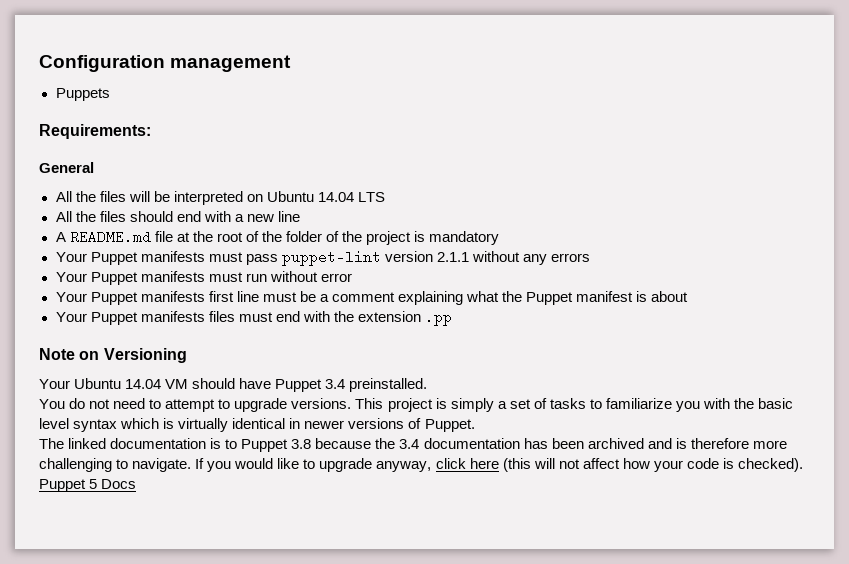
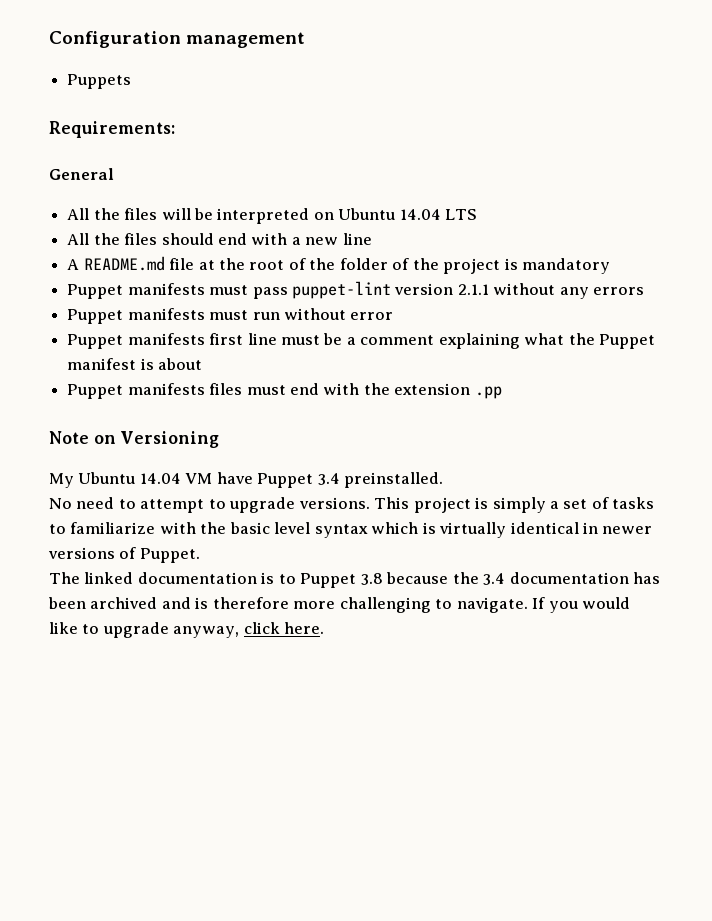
- Your Puppet manifests must pass puppet-lint version 2.1.1 without any errors
+ Puppet manifests must pass puppet-lint version 2.1.1 without any errors
- Your Puppet manifests must run without error
+ Puppet manifests must run without error
- Your Puppet manifests first line must be a comment explaining what the Puppet manifest is about
+ Puppet manifests first line must be a comment explaining what the Puppet manifest is about
- Your Puppet manifests files must end with the extension .pp
+ Puppet manifests files must end with the extension .pp
- Your Ubuntu 14.04 VM should have Puppet 3.4 preinstalled.
+ My Ubuntu 14.04 VM have Puppet 3.4 preinstalled.
- You do not need to attempt to upgrade versions.
+ No need to attempt to upgrade versions.
- This project is simply a set of tasks to familiarize you with the basic level syntax which is virtually identical in newer versions of Puppet.
+ This project is simply a set of tasks to familiarize with the basic level syntax which is virtually identical in newer versions of Puppet.
- If you would like to upgrade anyway, click here (this will not affect how your code is checked). Puppet 5 Docs
+ If you would like to upgrade anyway, click here.

